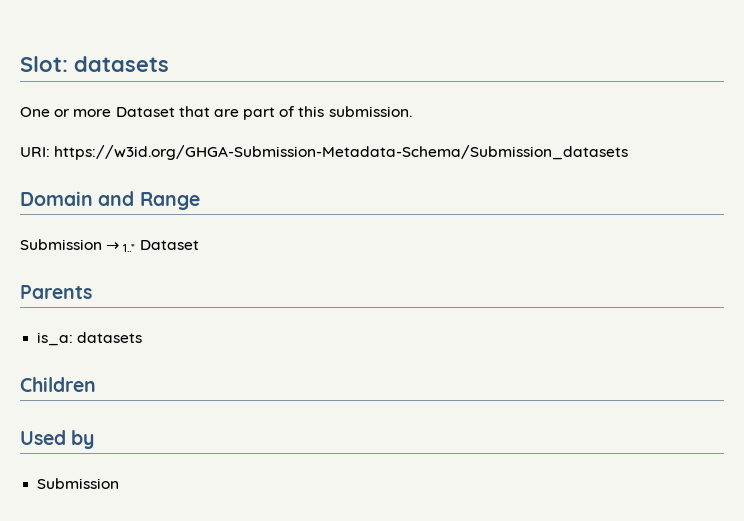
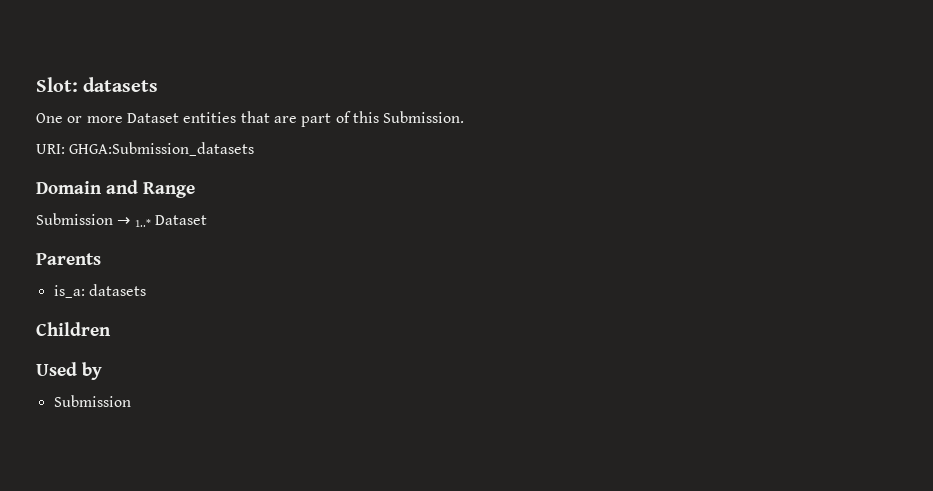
- One or more Dataset that are part of this submission.
+ One or more Dataset entities that are part of this Submission.
- URI: https://w3id.org/GHGA-Submission-Metadata-Schema/Submission_datasets
+ URI: GHGA:Submission_datasets

